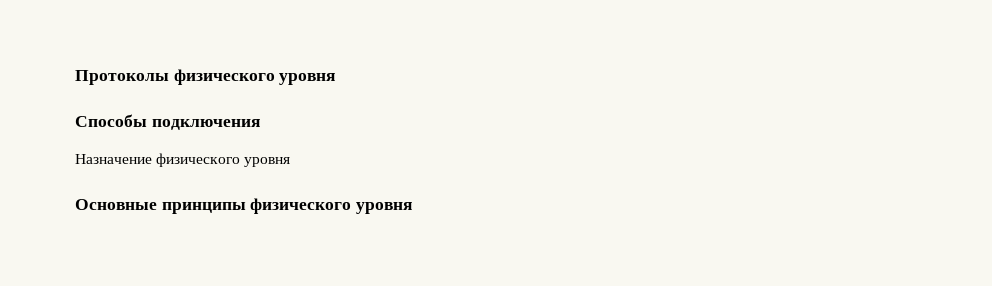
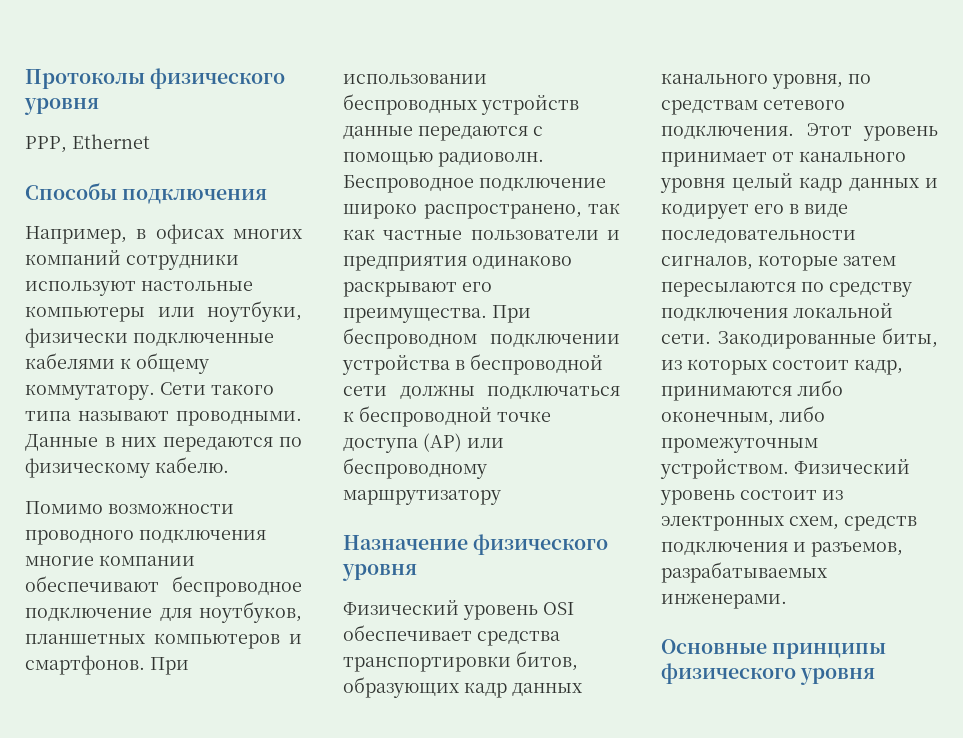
+ PPP, Ethernet
+ Например, в офисах многих компаний сотрудники используют настольные компьютеры или ноутбуки, физически подключенные кабелями к общему коммутатору. Сети такого типа называют проводными. Данные в них передаются по физическому кабелю.
+ Помимо возможности проводного подключения многие компании обеспечивают беспроводное подключение для ноутбуков, планшетных компьютеров и смартфонов. При использовании беспроводных устройств данные передаются с помощью радиоволн. Беспроводное подключение широко распространено, так как частные пользователи и предприятия одинаково раскрывают его преимущества. При беспроводном подключении устройства в беспроводной сети должны подключаться к беспроводной точке доступа (AP) или беспроводному маршрутизатору
  Назначение физического уровня
+ Физический уровень OSI обеспечивает средства транспортировки битов, образующих кадр данных канального уровня, по средствам сетевого подключения. Этот уровень принимает от канального уровня целый кадр данных и кодирует его в виде последовательности сигналов, которые затем пересылаются по средству подключения локальной сети. Закодированные биты, из которых состоит кадр, принимаются либо оконечным, либо промежуточным устройством. Физический уровень состоит из электронных схем, средств подключения и разъемов, разрабатываемых инженерами.

